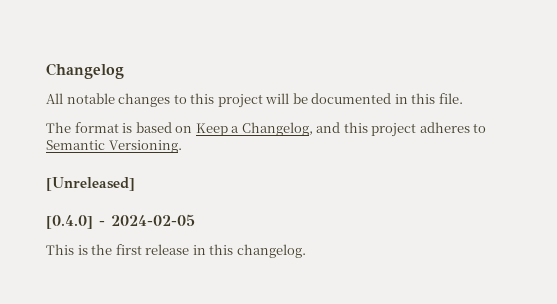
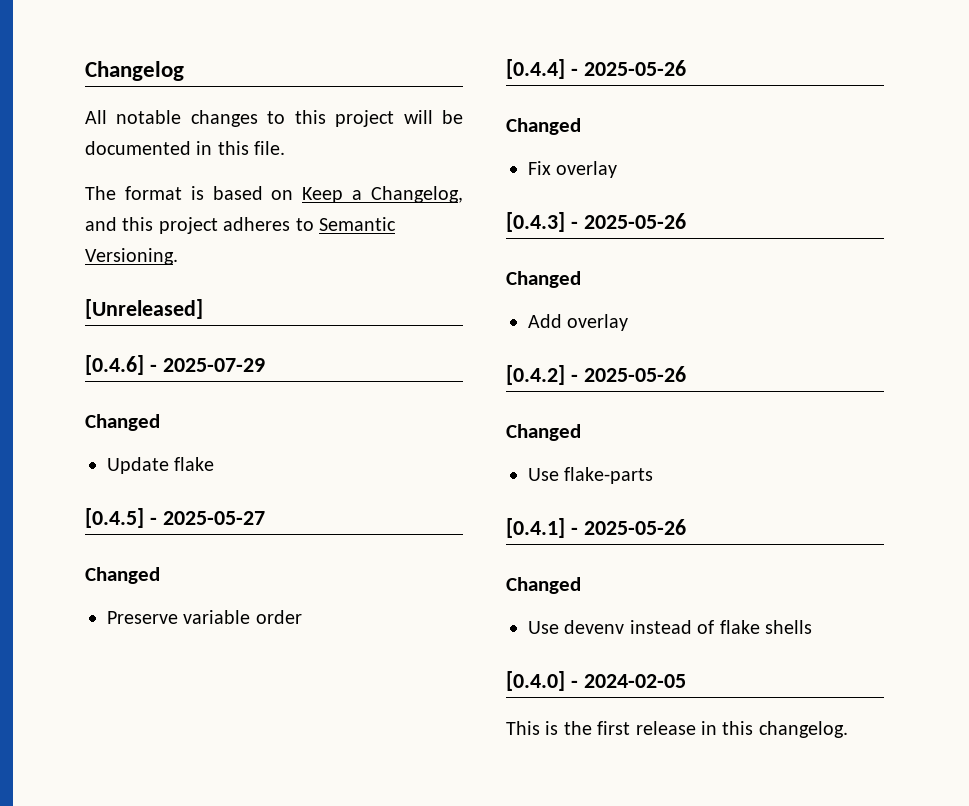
+ [0.4.6] - 2025-07-29
+ Changed
+ Update flake
+ [0.4.5] - 2025-05-27
+ Changed
+ Preserve variable order
+ [0.4.4] - 2025-05-26
+ Changed
+ Fix overlay
+ [0.4.3] - 2025-05-26
+ Changed
+ Add overlay
+ [0.4.2] - 2025-05-26
+ Changed
+ Use flake-parts
+ [0.4.1] - 2025-05-26
+ Changed
+ Use devenv instead of flake shells

